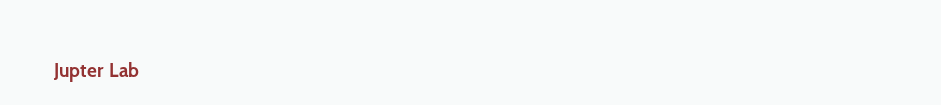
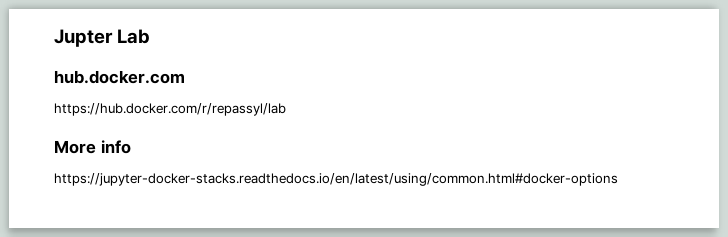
+ hub.docker.com
+ https://hub.docker.com/r/repassyl/lab
+ More info
+ https://jupyter-docker-stacks.readthedocs.io/en/latest/using/common.html#docker-options

